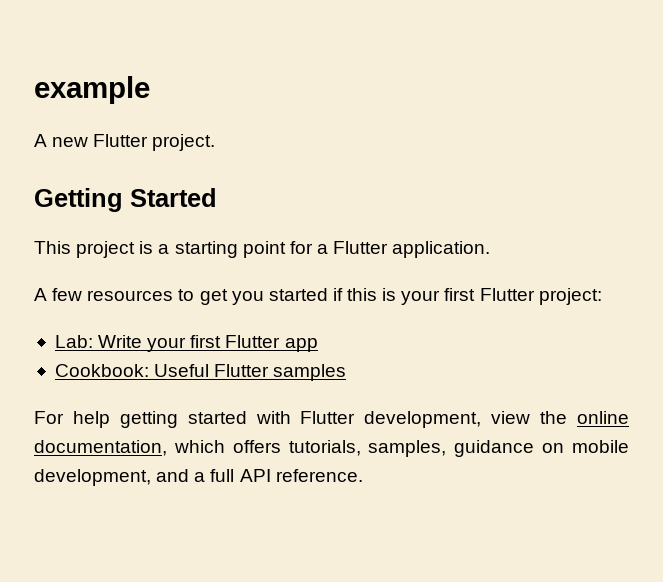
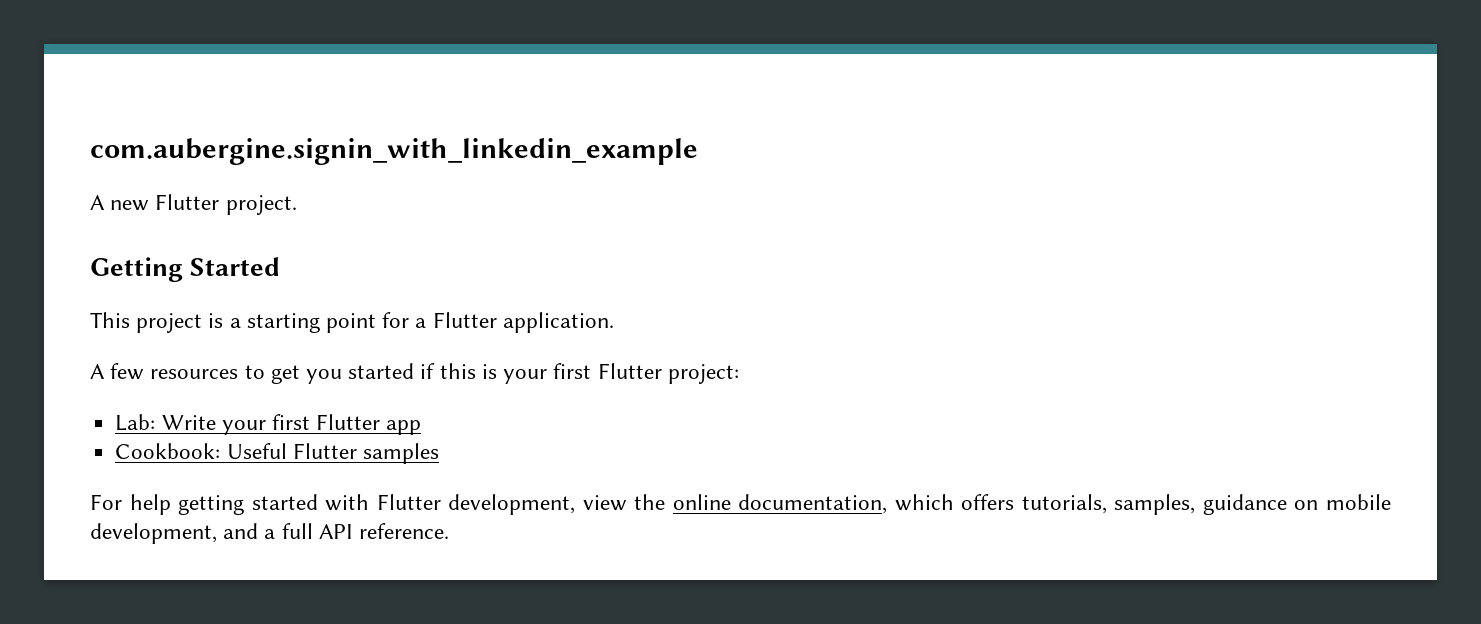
- example
+ com.aubergine.signin_with_linkedin_example

